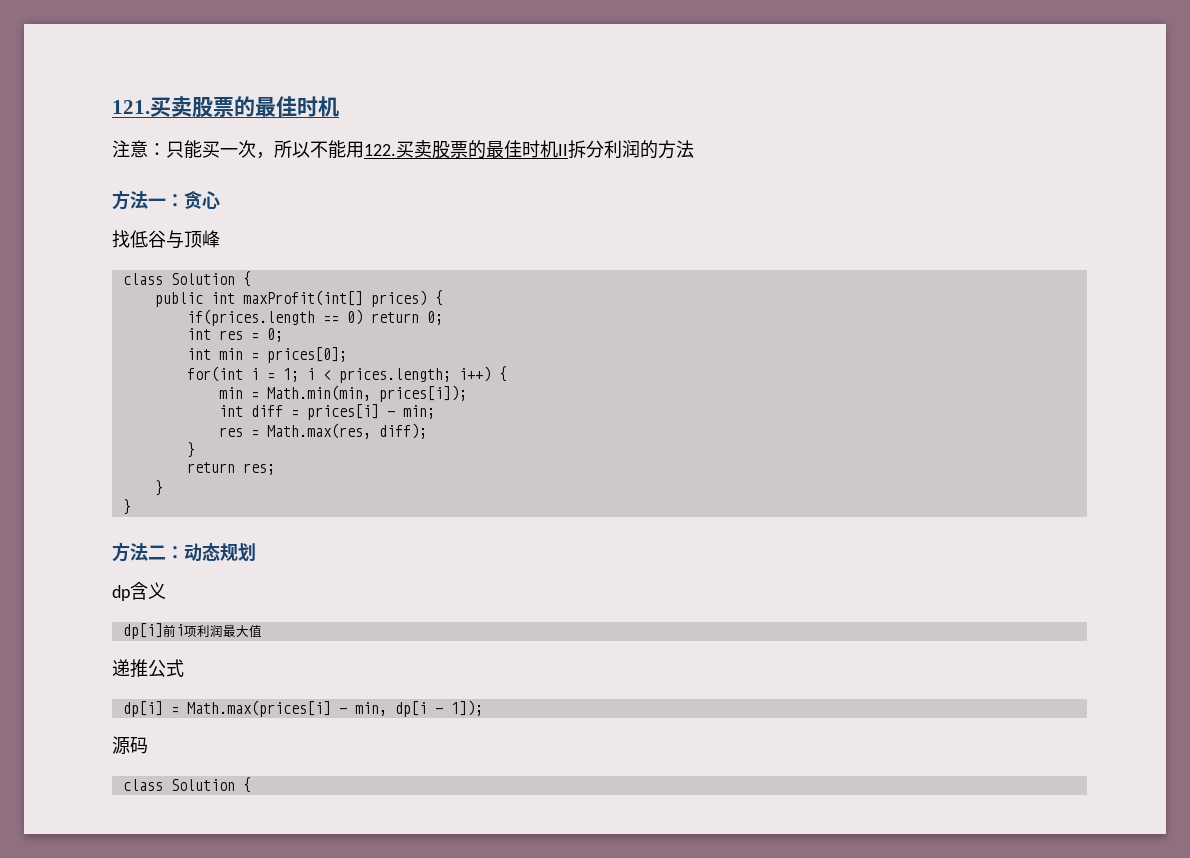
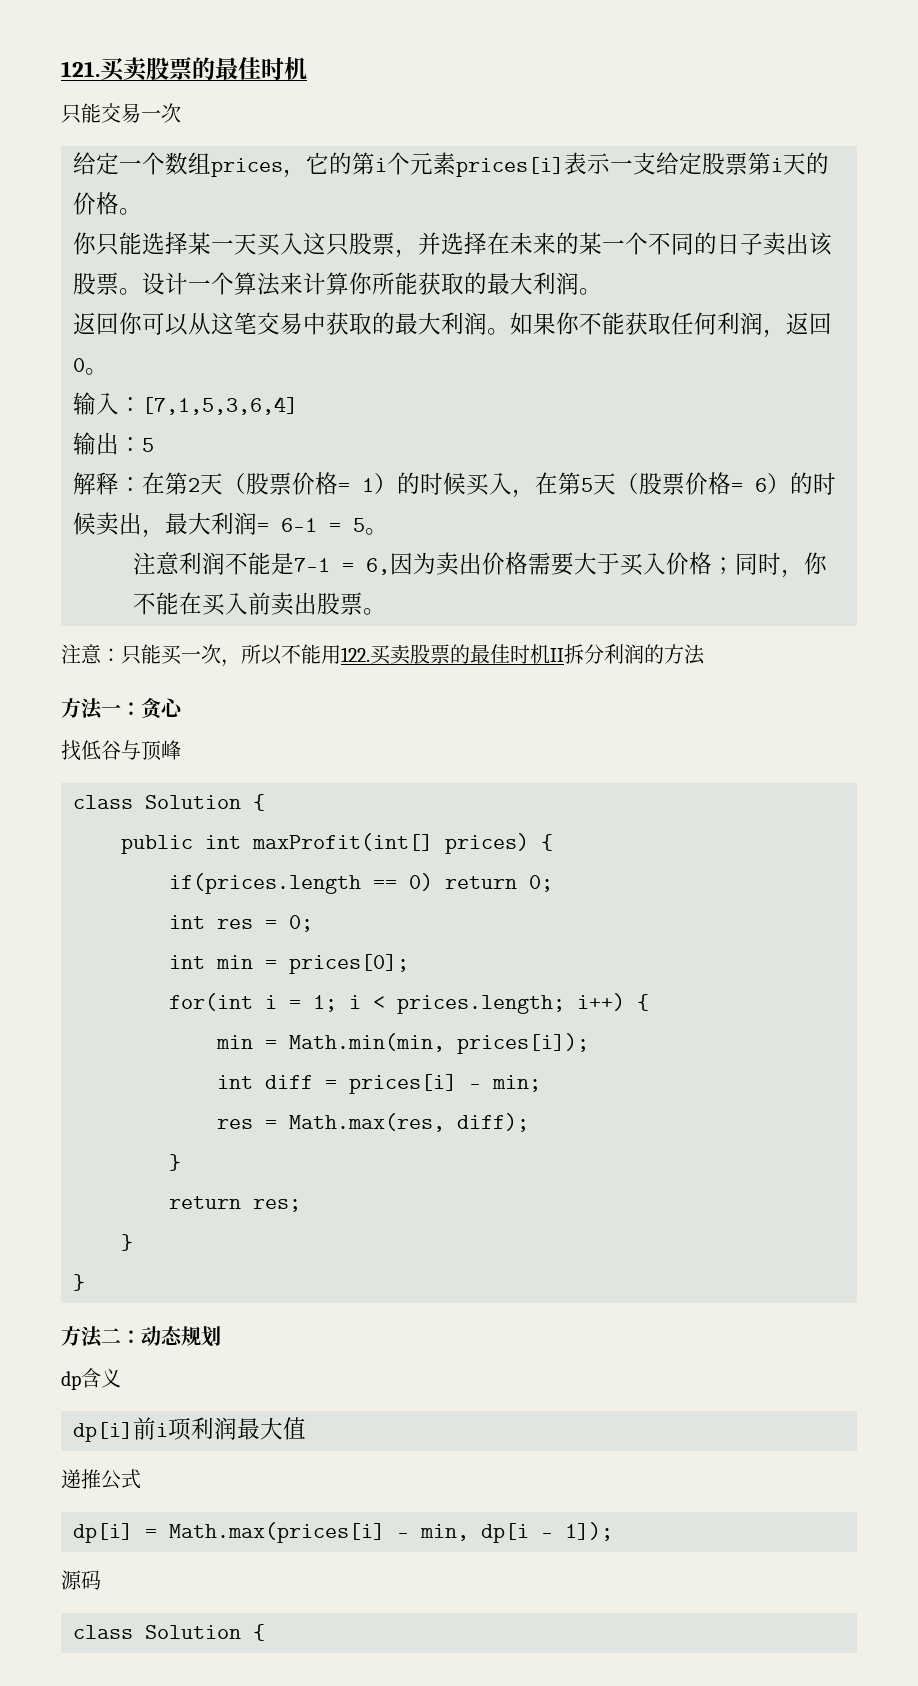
+ 只能交易一次
+ 给定一个数组prices，它的第i个元素prices[i]表示一支给定股票第i天的价格。
+ 你只能选择某一天买入这只股票，并选择在未来的某一个不同的日子卖出该股票。设计一个算法来计算你所能获取的最大利润。
+ 返回你可以从这笔交易中获取的最大利润。如果你不能获取任何利润，返回0。
+ 输入：[7,1,5,3,6,4]
+ 输出：5
+ 解释：在第2天（股票价格= 1）的时候买入，在第5天（股票价格= 6）的时候卖出，最大利润= 6-1 = 5。
+ 注意利润不能是7-1 = 6,因为卖出价格需要大于买入价格；同时，你不能在买入前卖出股票。

